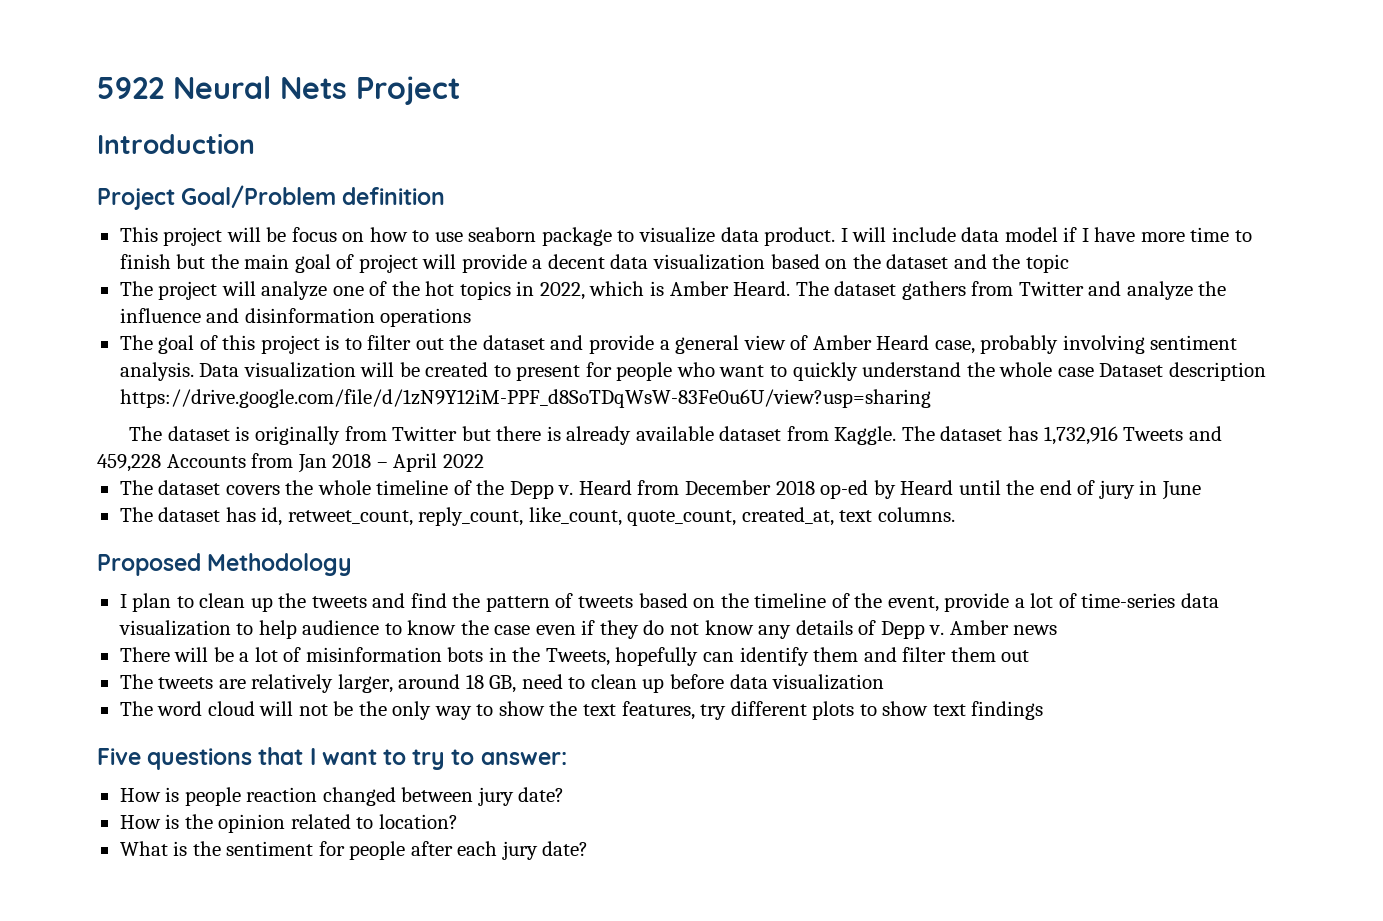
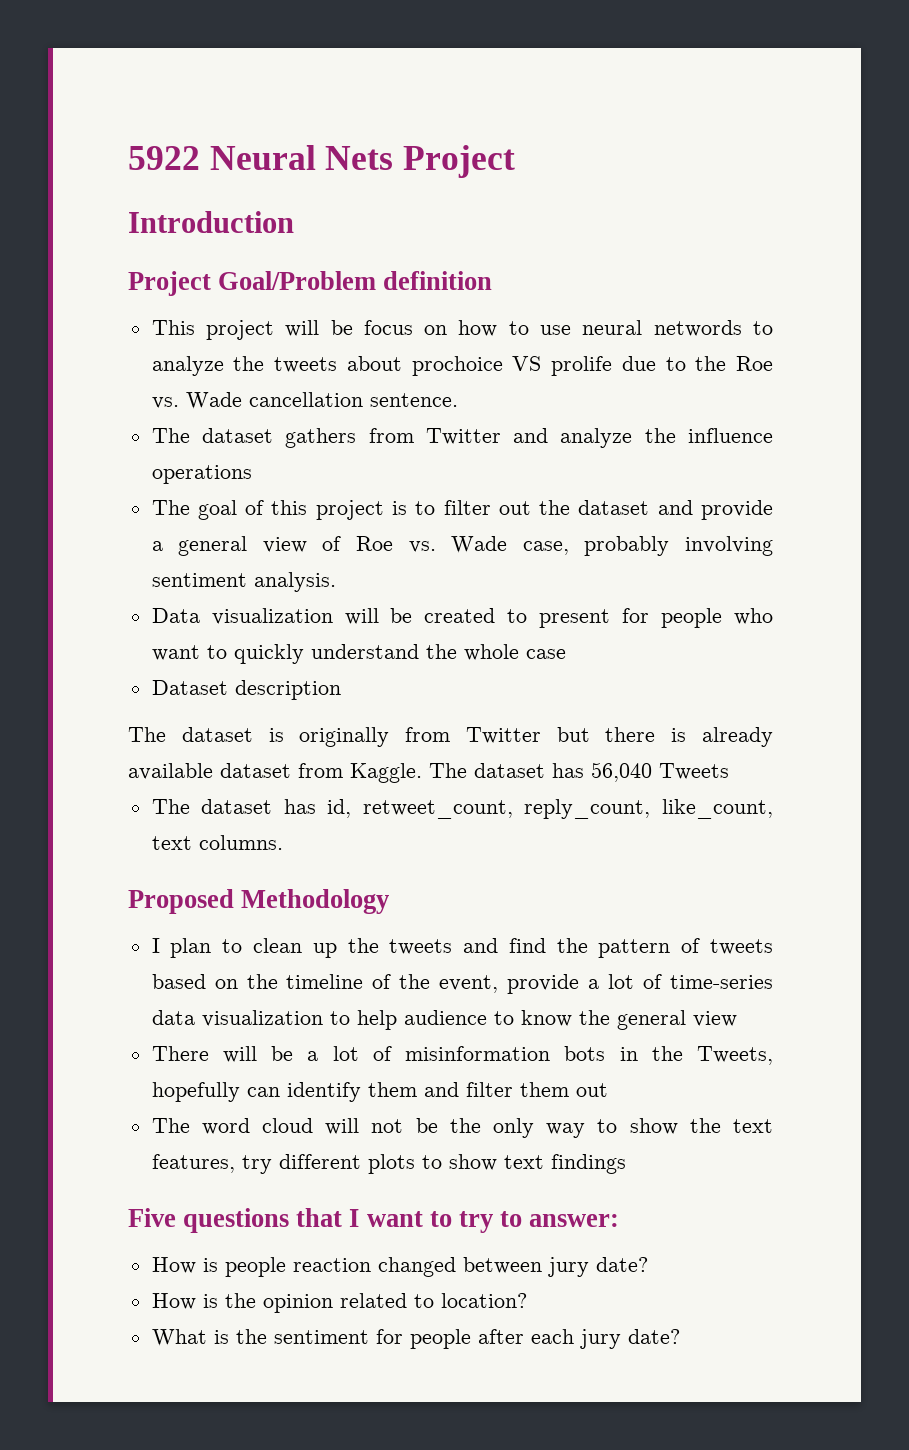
- This project will be focus on how to use seaborn package to visualize data product. I will include data model if I have more time to finish but the main goal of project will provide a decent data visualization based on the dataset and the topic
- The project will analyze one of the hot topics in 2022, which is Amber Heard. The dataset gathers from Twitter and analyze the influence and disinformation operations
+ This project will be focus on how to use neural networds to analyze the tweets about prochoice VS prolife due to the Roe vs. Wade cancellation sentence.
+ The dataset gathers from Twitter and analyze the influence operations
- The goal of this project is to filter out the dataset and provide a general view of Amber Heard case, probably involving sentiment analysis. Data visualization will be created to present for people who want to quickly understand the whole case Dataset description https://drive.google.com/file/d/1zN9Y12iM-PPF_d8SoTDqWsW-83Fe0u6U/view?usp=sharing
+ The goal of this project is to filter out the dataset and provide a general view of Roe vs. Wade case, probably involving sentiment analysis.
+ Data visualization will be created to present for people who want to quickly understand the whole case
+ Dataset description
- The dataset has 1,732,916 Tweets and 459,228 Accounts from Jan 2018 – April 2022
- The dataset covers the whole timeline of the Depp v. Heard from December 2018 op-ed by Heard until the end of jury in June
+ The dataset has 56,040 Tweets
- The dataset has id, retweet_count, reply_count, like_count, quote_count, created_at, text columns.
+ The dataset has id, retweet_count, reply_count, like_count, text columns.
- I plan to clean up the tweets and find the pattern of tweets based on the timeline of the event, provide a lot of time-series data visualization to help audience to know the case even if they do not know any details of Depp v. Amber news
+ I plan to clean up the tweets and find the pattern of tweets based on the timeline of the event, provide a lot of time-series data visualization to help audience to know the general view
- The tweets are relatively larger, around 18 GB, need to clean up before data visualization

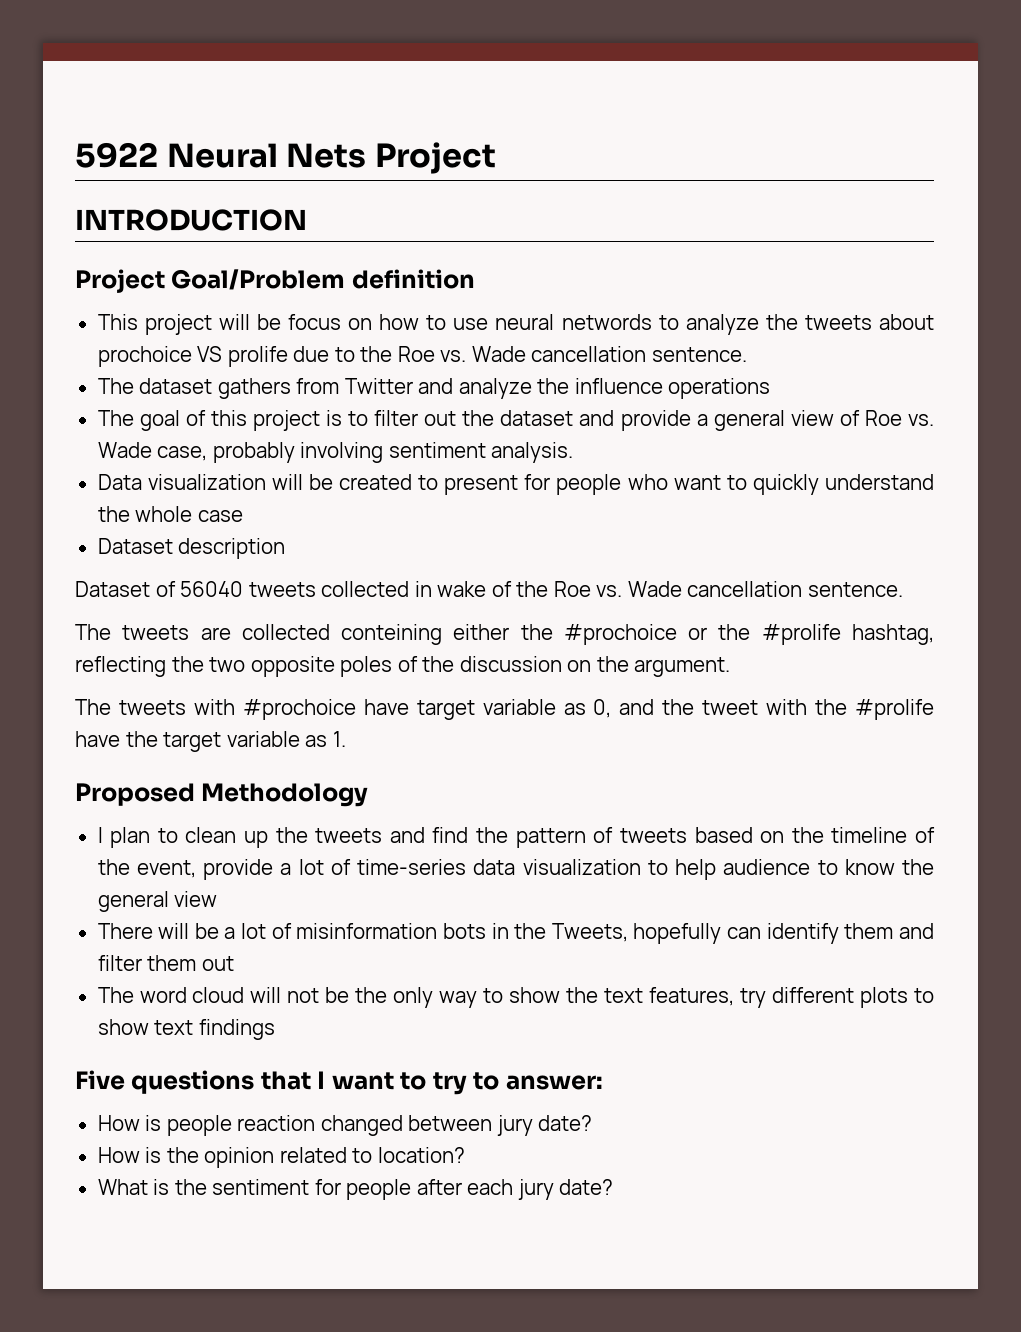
- Introduction
+ INTRODUCTION
- The dataset is originally from Twitter but there is already available dataset from Kaggle. The dataset has 56,040 Tweets
- The dataset has id, retweet_count, reply_count, like_count, text columns.
+ Dataset of 56040 tweets collected in wake of the Roe vs. Wade cancellation sentence.
+ The tweets are collected conteining either the #prochoice or the #prolife hashtag, reflecting the two opposite poles of the discussion on the argument.
+ The tweets with #prochoice have target variable as 0, and the tweet with the #prolife have the target variable as 1.

